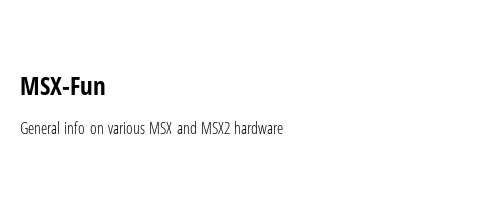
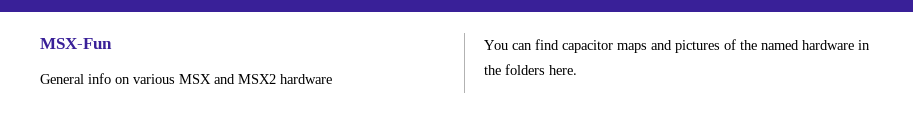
+ You can find capacitor maps and pictures of the named hardware in the folders here.

